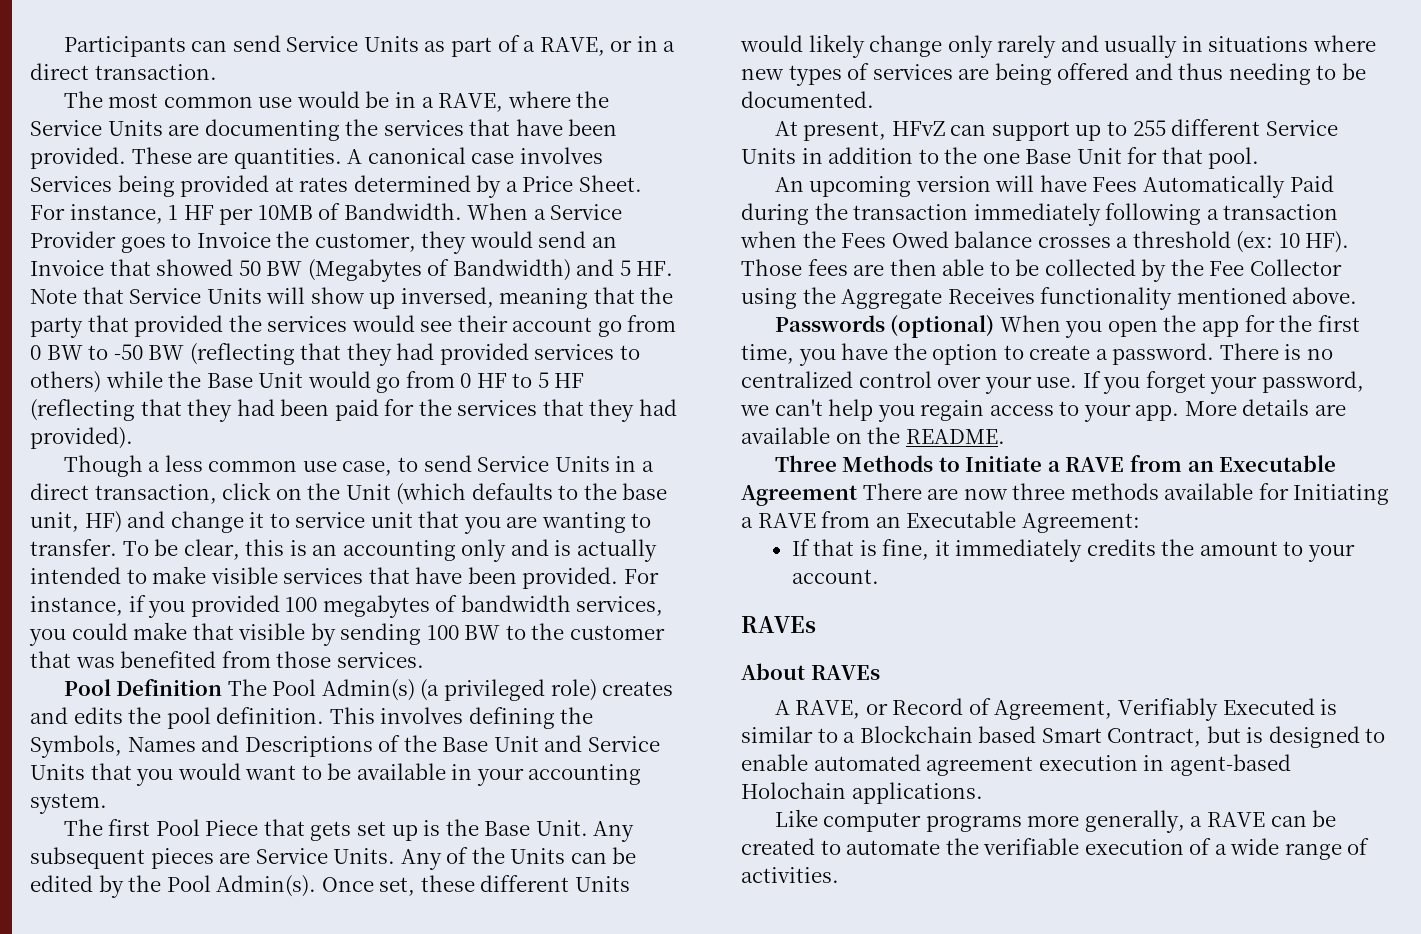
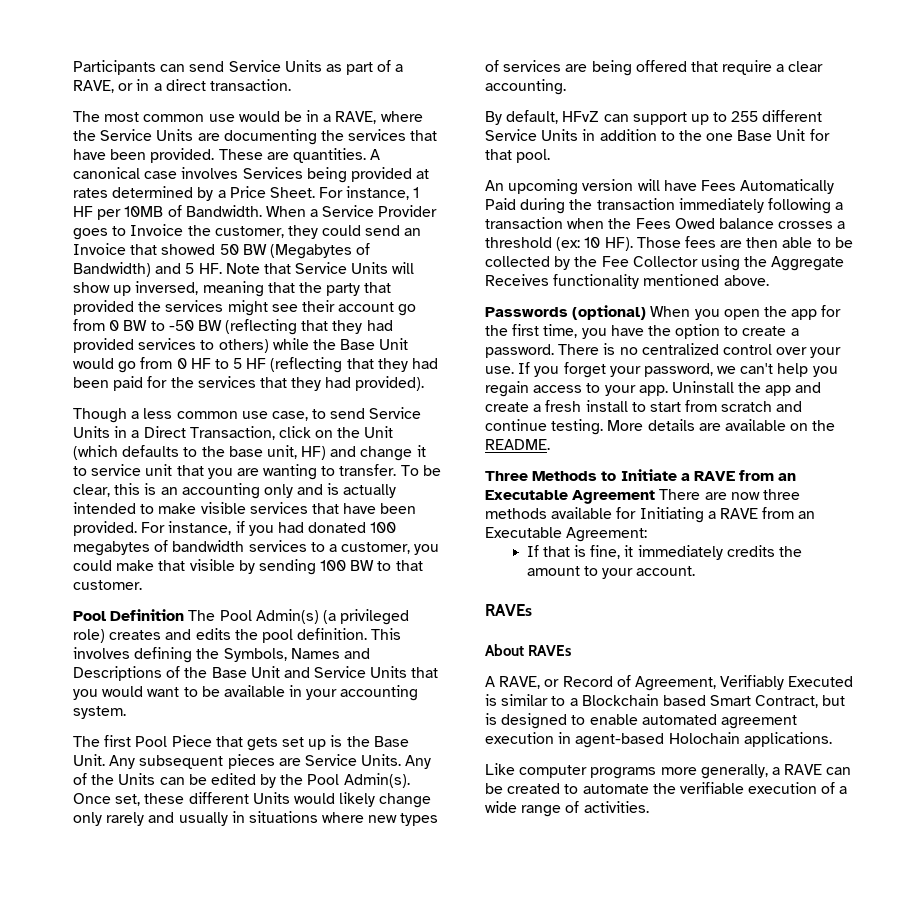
- When a Service Provider goes to Invoice the customer, they would send an Invoice that showed 50 BW (Megabytes of Bandwidth) and 5 HF. Note that Service Units will show up inversed, meaning that the party that provided the services would see their account go from 0 BW to -50 BW (reflecting that they had provided services to others) while the Base Unit would go from 0 HF to 5 HF (reflecting that they had been paid for the services that they had provided).
+ When a Service Provider goes to Invoice the customer, they could send an Invoice that showed 50 BW (Megabytes of Bandwidth) and 5 HF. Note that Service Units will show up inversed, meaning that the party that provided the services might see their account go from 0 BW to -50 BW (reflecting that they had provided services to others) while the Base Unit would go from 0 HF to 5 HF (reflecting that they had been paid for the services that they had provided).
- Though a less common use case, to send Service Units in a direct transaction, click on the Unit (which defaults to the base unit, HF) and change it to service unit that you are wanting to transfer.
+ Though a less common use case, to send Service Units in a Direct Transaction, click on the Unit (which defaults to the base unit, HF) and change it to service unit that you are wanting to transfer.
- For instance, if you provided 100 megabytes of bandwidth services, you could make that visible by sending 100 BW to the customer that was benefited from those services.
+ For instance, if you had donated 100 megabytes of bandwidth services to a customer, you could make that visible by sending 100 BW to that customer.
- Once set, these different Units would likely change only rarely and usually in situations where new types of services are being offered and thus needing to be documented.
- At present, HFvZ can support up to 255 different Service Units in addition to the one Base Unit for that pool.
+ Once set, these different Units would likely change only rarely and usually in situations where new types of services are being offered that require a clear accounting.
+ By default, HFvZ can support up to 255 different Service Units in addition to the one Base Unit for that pool.
+ Uninstall the app and create a fresh install to start from scratch and continue testing.

